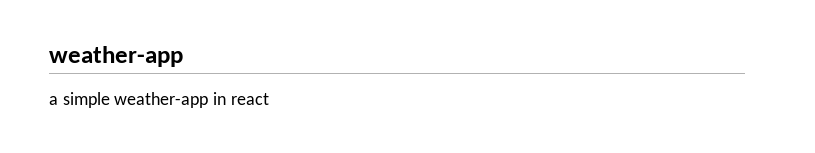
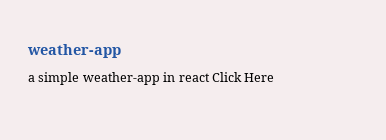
- a simple weather-app in react
+ a simple weather-app in react Click Here

